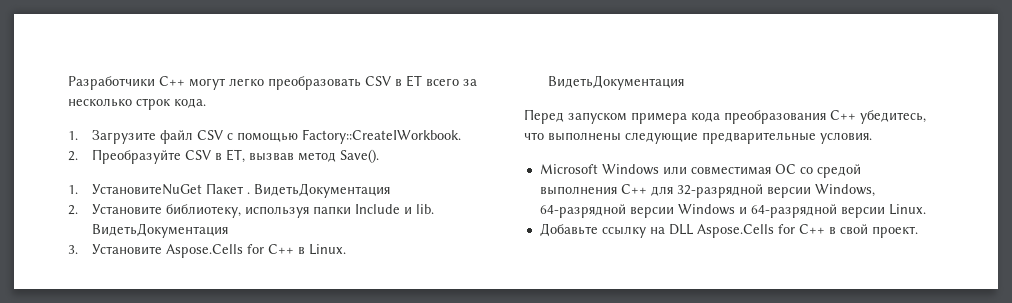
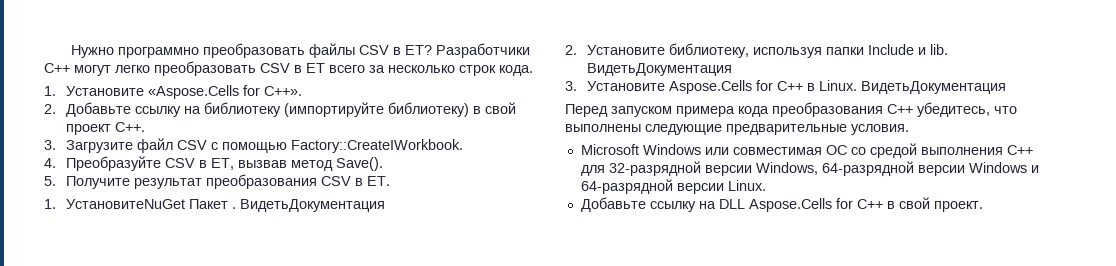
+ Нужно программно преобразовать файлы CSV в ET?
- 1. Загрузите файл CSV с помощью Factory::CreateIWorkbook.
+ 1. Установите «Aspose.Cells for C++».
+ 2. Добавьте ссылку на библиотеку (импортируйте библиотеку) в свой проект C++.
+ 3. Загрузите файл CSV с помощью Factory::CreateIWorkbook.
- 2. Преобразуйте CSV в ET, вызвав метод Save().
+ 4. Преобразуйте CSV в ET, вызвав метод Save().
+ 5. Получите результат преобразования CSV в ET.

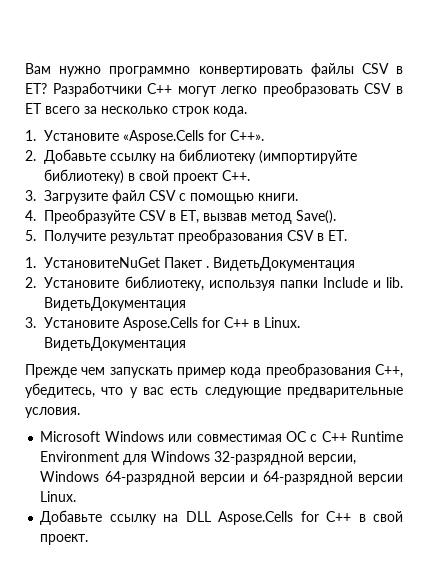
- Нужно программно преобразовать файлы CSV в ET?
+ Вам нужно программно конвертировать файлы CSV в ET?
- 3. Загрузите файл CSV с помощью Factory::CreateIWorkbook.
+ 3. Загрузите файл CSV с помощью книги.
- Перед запуском примера кода преобразования C++ убедитесь, что выполнены следующие предварительные условия.
+ Прежде чем запускать пример кода преобразования C++, убедитесь, что у вас есть следующие предварительные условия.
- Microsoft Windows или совместимая ОС со средой выполнения C++ для 32-разрядной версии Windows, 64-разрядной версии Windows и 64-разрядной версии Linux.
+ Microsoft Windows или совместимая ОС с C++ Runtime Environment для Windows 32-разрядной версии, Windows 64-разрядной версии и 64-разрядной версии Linux.

